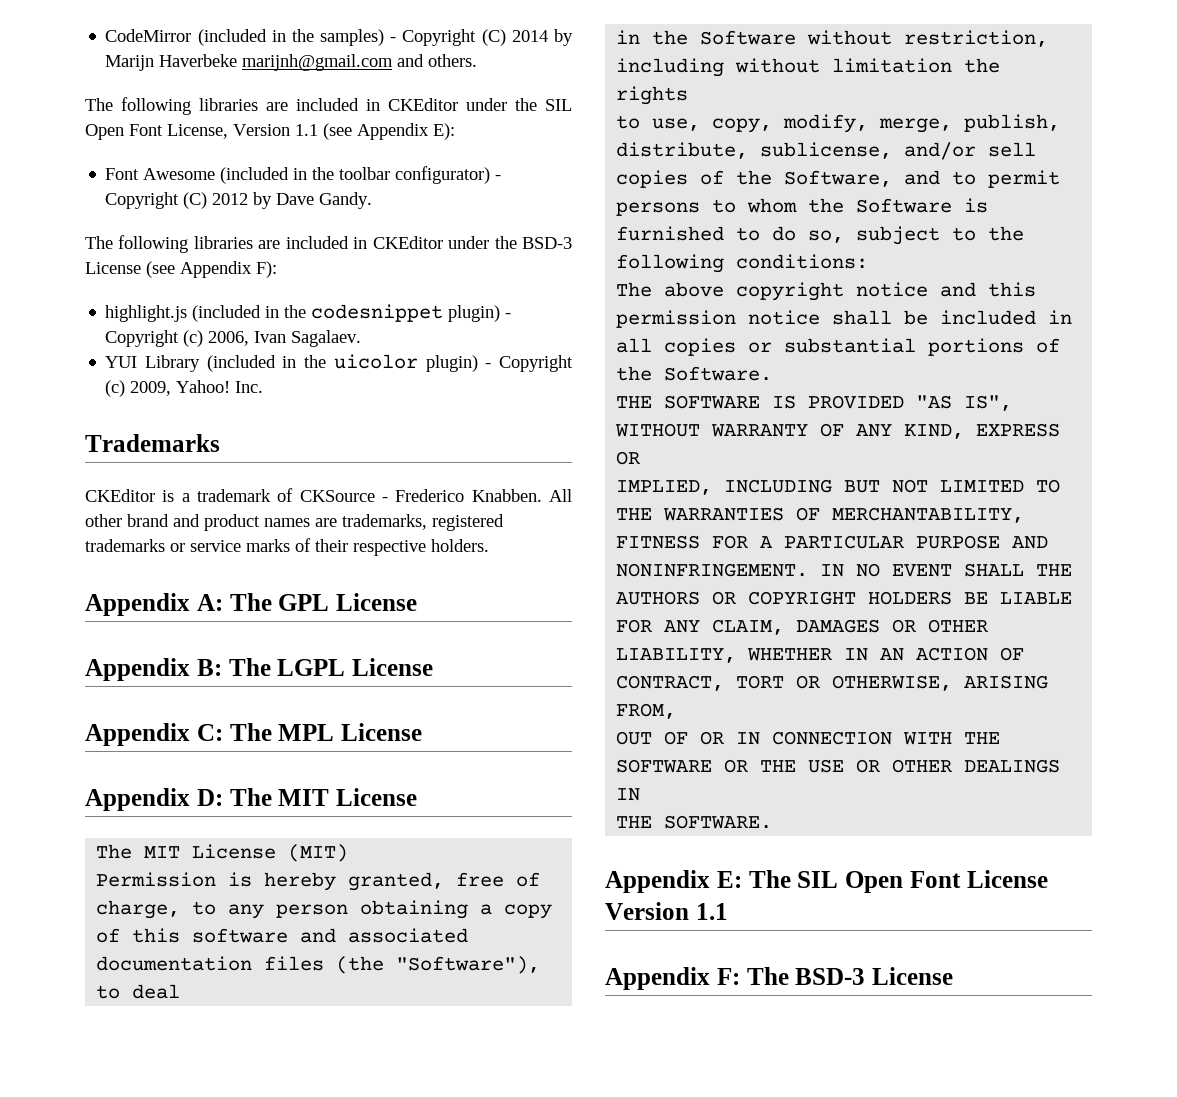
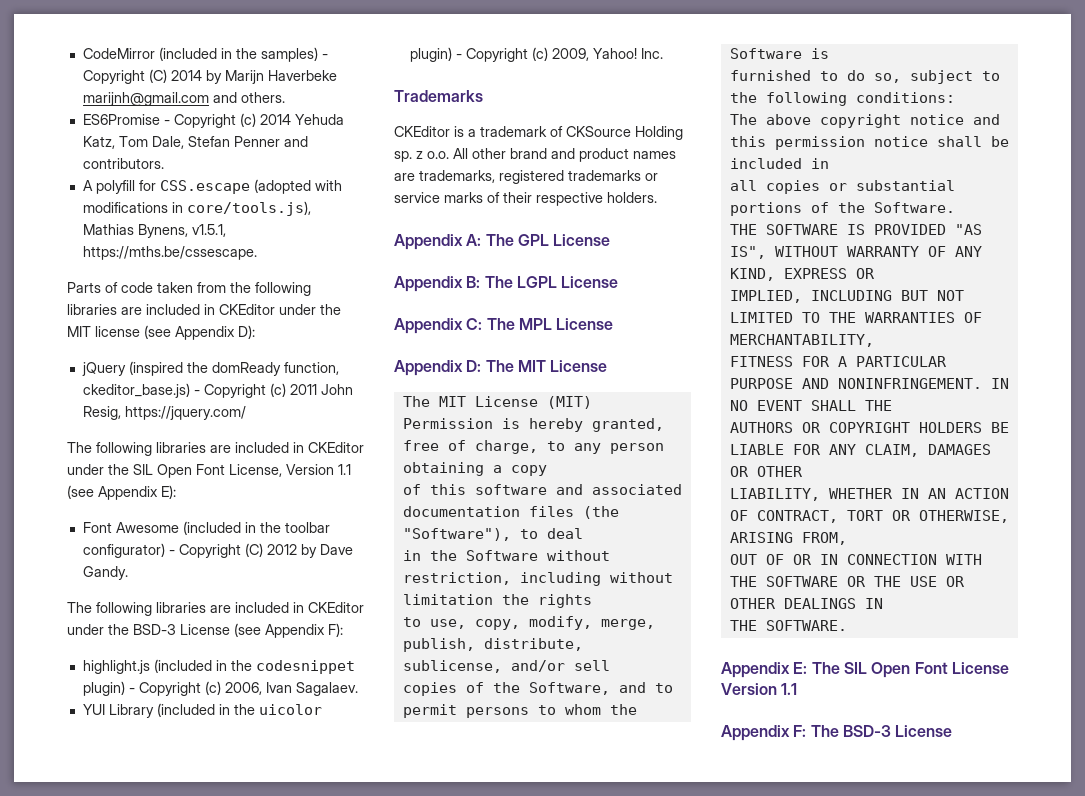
+ ES6Promise - Copyright (c) 2014 Yehuda Katz, Tom Dale, Stefan Penner and contributors.
+ A polyfill for CSS.escape (adopted with modifications in core/tools.js), Mathias Bynens, v1.5.1, https://mths.be/cssescape.
+ Parts of code taken from the following libraries are included in CKEditor under the MIT license (see Appendix D):
+ jQuery (inspired the domReady function, ckeditor_base.js) - Copyright (c) 2011 John Resig, https://jquery.com/
- CKEditor is a trademark of CKSource - Frederico Knabben. All other brand and product names are trademarks, registered trademarks or service marks of their respective holders.
+ CKEditor is a trademark of CKSource Holding sp. z o.o. All other brand and product names are trademarks, registered trademarks or service marks of their respective holders.

